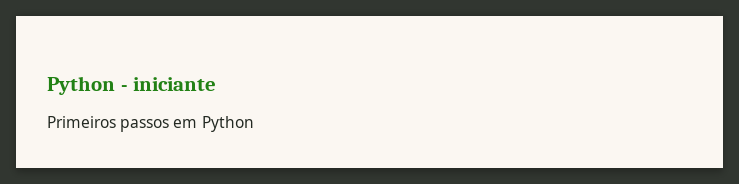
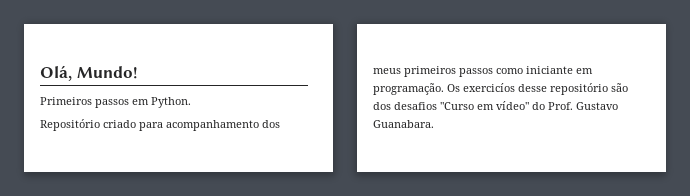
- Python - iniciante
+ Olá, Mundo!
- Primeiros passos em Python
+ Primeiros passos em Python.
+ Repositório criado para acompanhamento dos meus primeiros passos como iniciante em programação. Os exercicíos desse repositório são dos desafios "Curso em vídeo" do Prof. Gustavo Guanabara.

